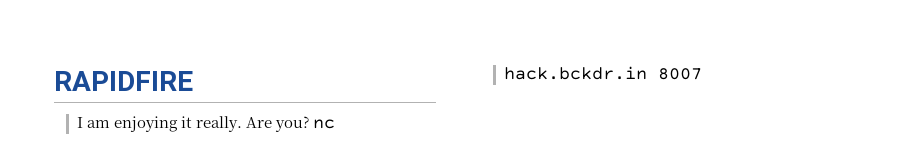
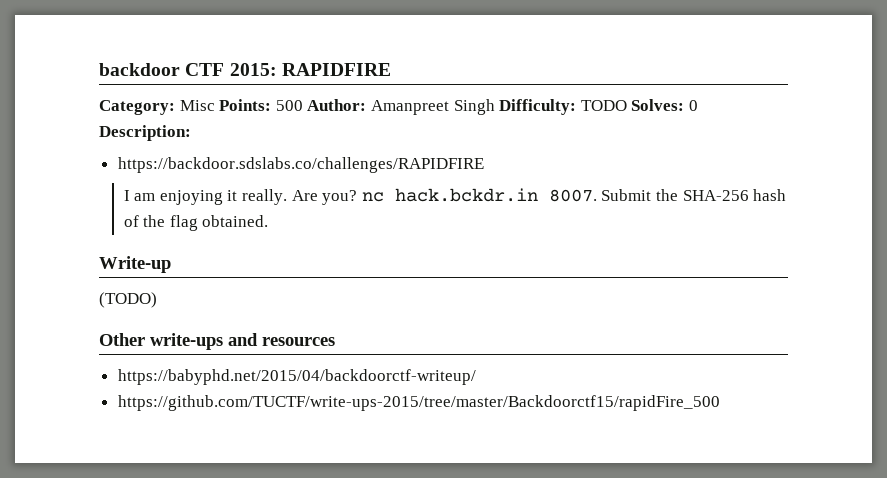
- RAPIDFIRE
+ backdoor CTF 2015: RAPIDFIRE
+ Category: Misc Points: 500 Author: Amanpreet Singh Difficulty: TODO Solves: 0 Description:
+ https://backdoor.sdslabs.co/challenges/RAPIDFIRE
- Are you? nc hack.bckdr.in 8007
+ Are you? nc hack.bckdr.in 8007. Submit the SHA-256 hash of the flag obtained.
+ Write-up
+ (TODO)
+ Other write-ups and resources
+ https://babyphd.net/2015/04/backdoorctf-writeup/
+ https://github.com/TUCTF/write-ups-2015/tree/master/Backdoorctf15/rapidFire_500

